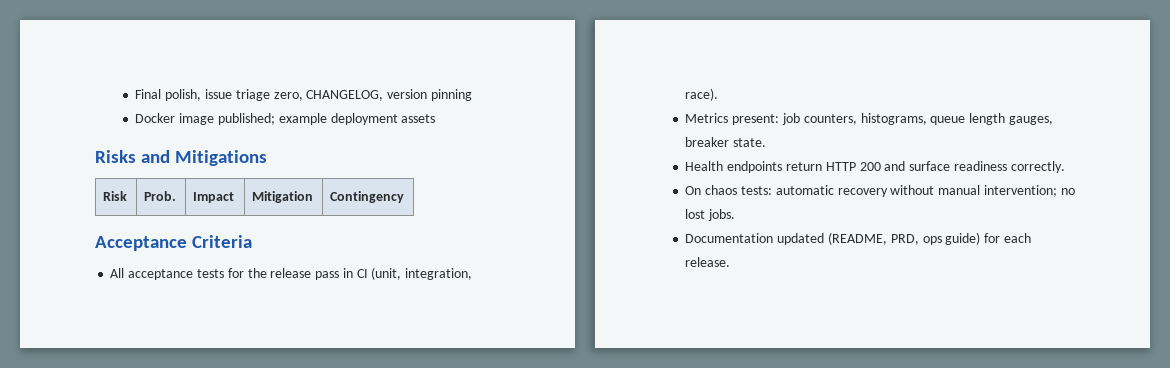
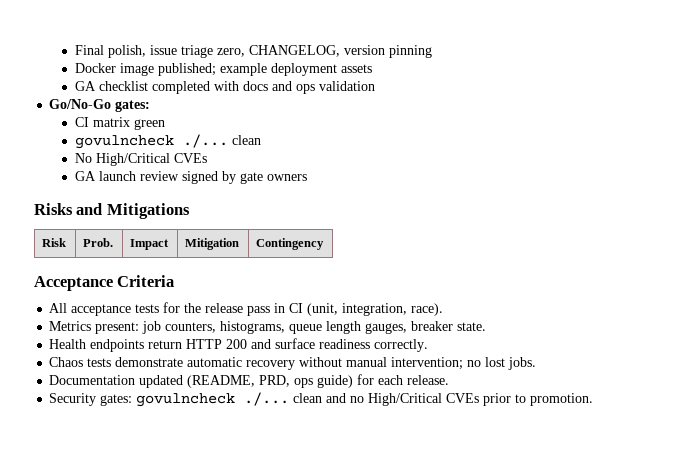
+ GA checklist completed with docs and ops validation
+ Go/No-Go gates:
+ CI matrix green
+ govulncheck ./... clean
+ No High/Critical CVEs
+ GA launch review signed by gate owners
- On chaos tests: automatic recovery without manual intervention; no lost jobs.
+ Chaos tests demonstrate automatic recovery without manual intervention; no lost jobs.
+ Security gates: govulncheck ./... clean and no High/Critical CVEs prior to promotion.

